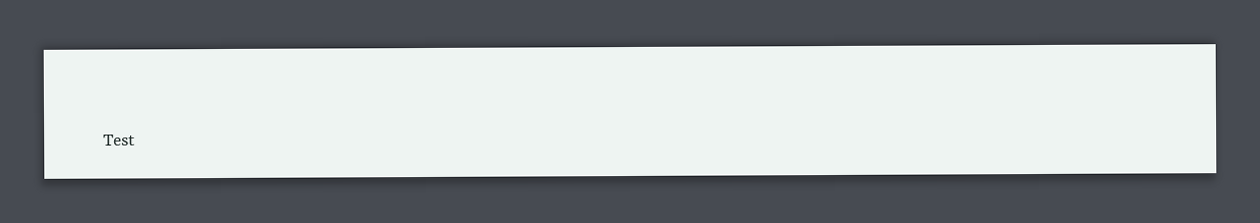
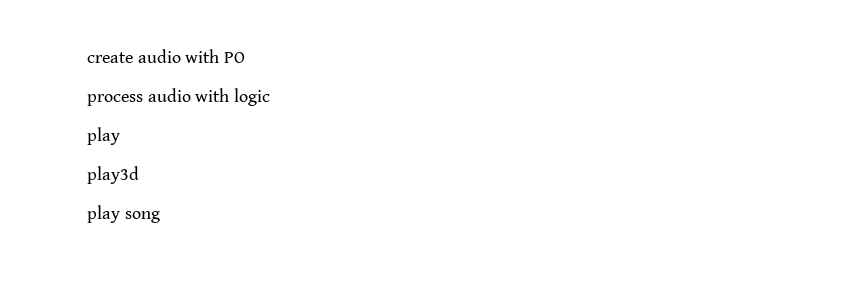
- Test
+ create audio with PO
+ process audio with logic
+ play
+ play3d
+ play song

